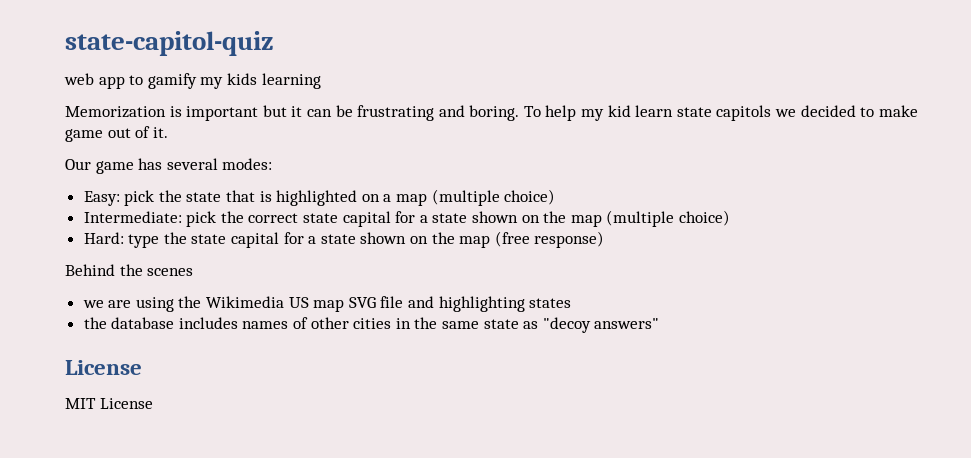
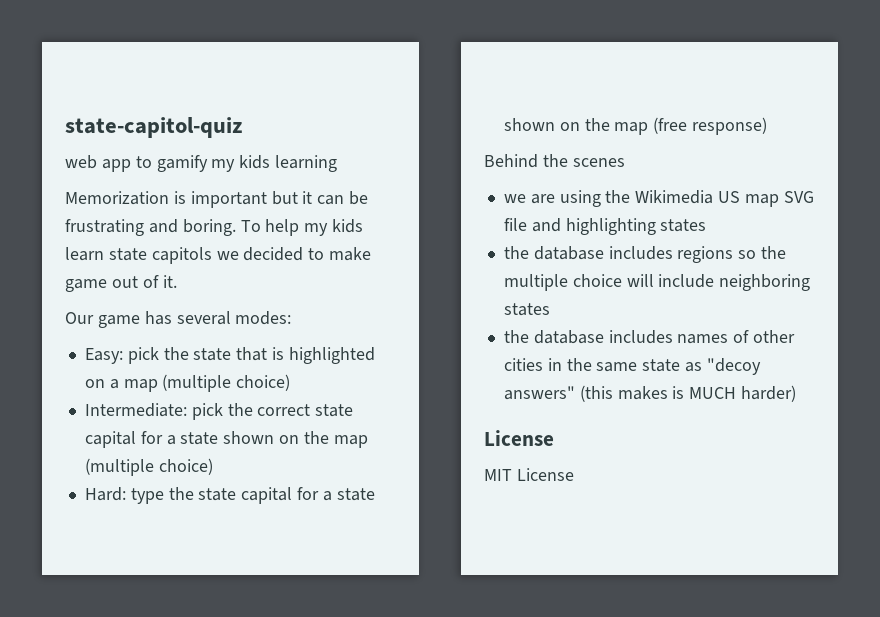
- To help my kid learn state capitols we decided to make game out of it.
+ To help my kids learn state capitols we decided to make game out of it.
+ the database includes regions so the multiple choice will include neighboring states
- the database includes names of other cities in the same state as "decoy answers"
+ the database includes names of other cities in the same state as "decoy answers" (this makes is MUCH harder)

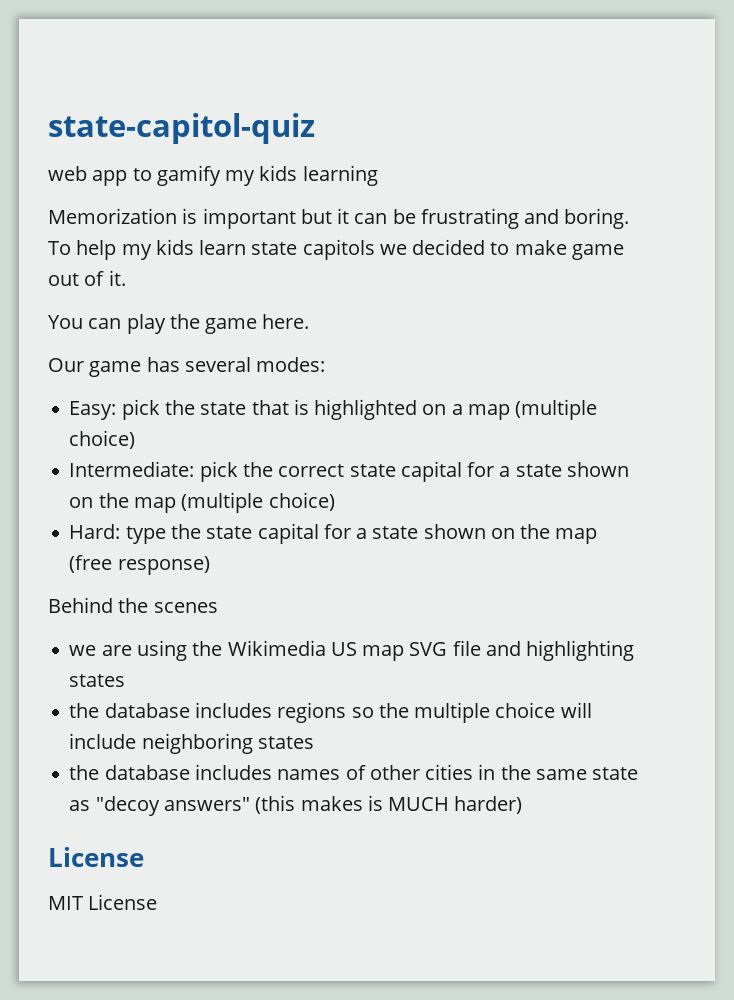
+ You can play the game here.

